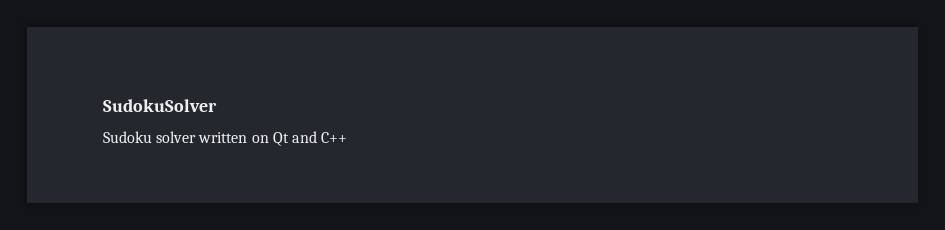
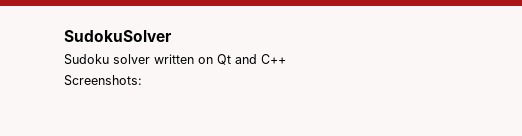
+ Screenshots:

